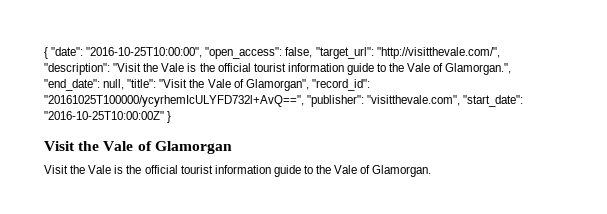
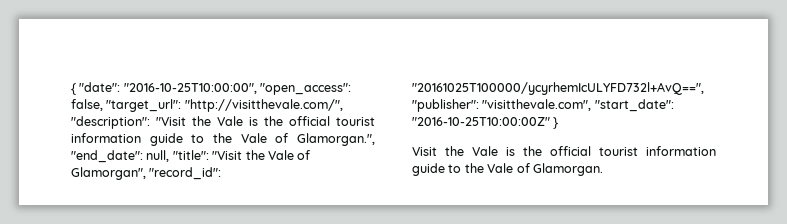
- Visit the Vale of Glamorgan

